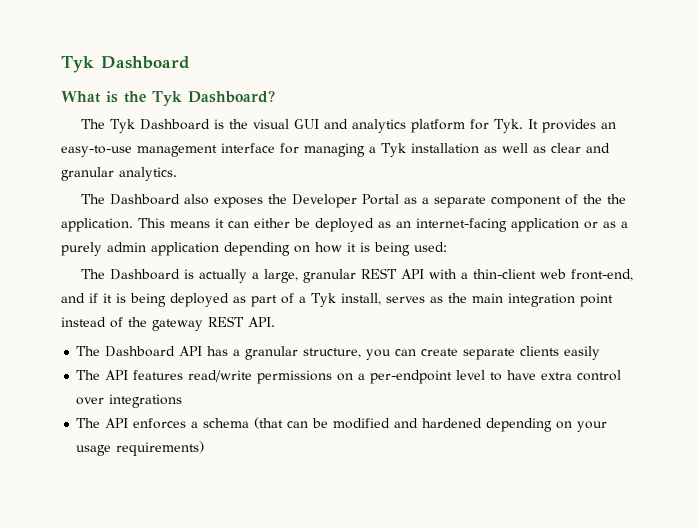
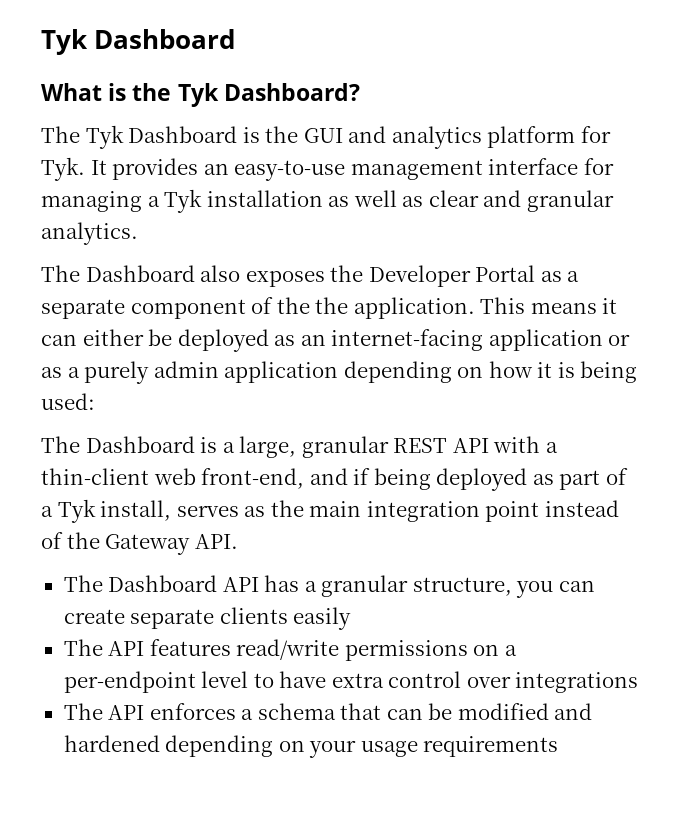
- The Tyk Dashboard is the visual GUI and analytics platform for Tyk. It provides an easy-to-use management interface for managing a Tyk installation as well as clear and granular analytics.
+ The Tyk Dashboard is the GUI and analytics platform for Tyk. It provides an easy-to-use management interface for managing a Tyk installation as well as clear and granular analytics.
- The Dashboard is actually a large, granular REST API with a thin-client web front-end, and if it is being deployed as part of a Tyk install, serves as the main integration point instead of the gateway REST API.
+ The Dashboard is a large, granular REST API with a thin-client web front-end, and if being deployed as part of a Tyk install, serves as the main integration point instead of the Gateway API.
- The API enforces a schema (that can be modified and hardened depending on your usage requirements)
+ The API enforces a schema that can be modified and hardened depending on your usage requirements

